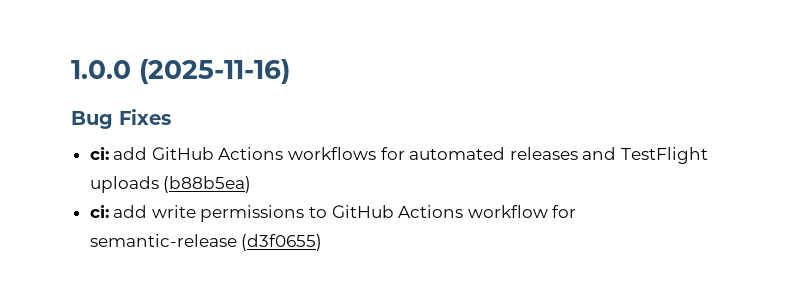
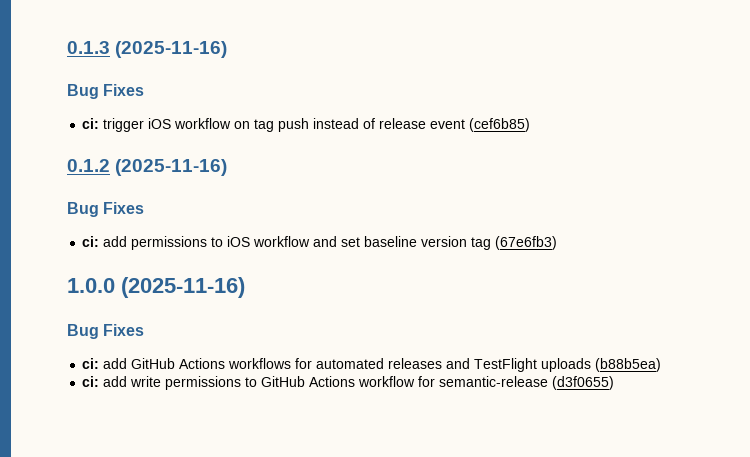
+ 0.1.3 (2025-11-16)
+ Bug Fixes
+ ci: trigger iOS workflow on tag push instead of release event (cef6b85)
+ 0.1.2 (2025-11-16)
+ Bug Fixes
+ ci: add permissions to iOS workflow and set baseline version tag (67e6fb3)

